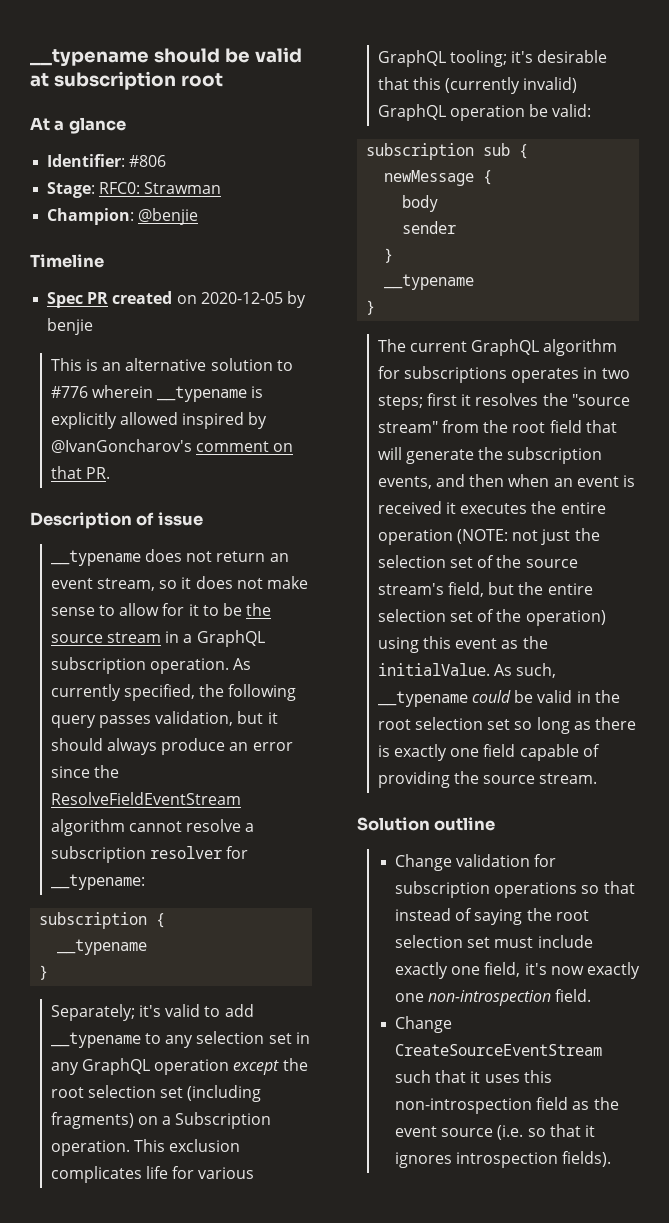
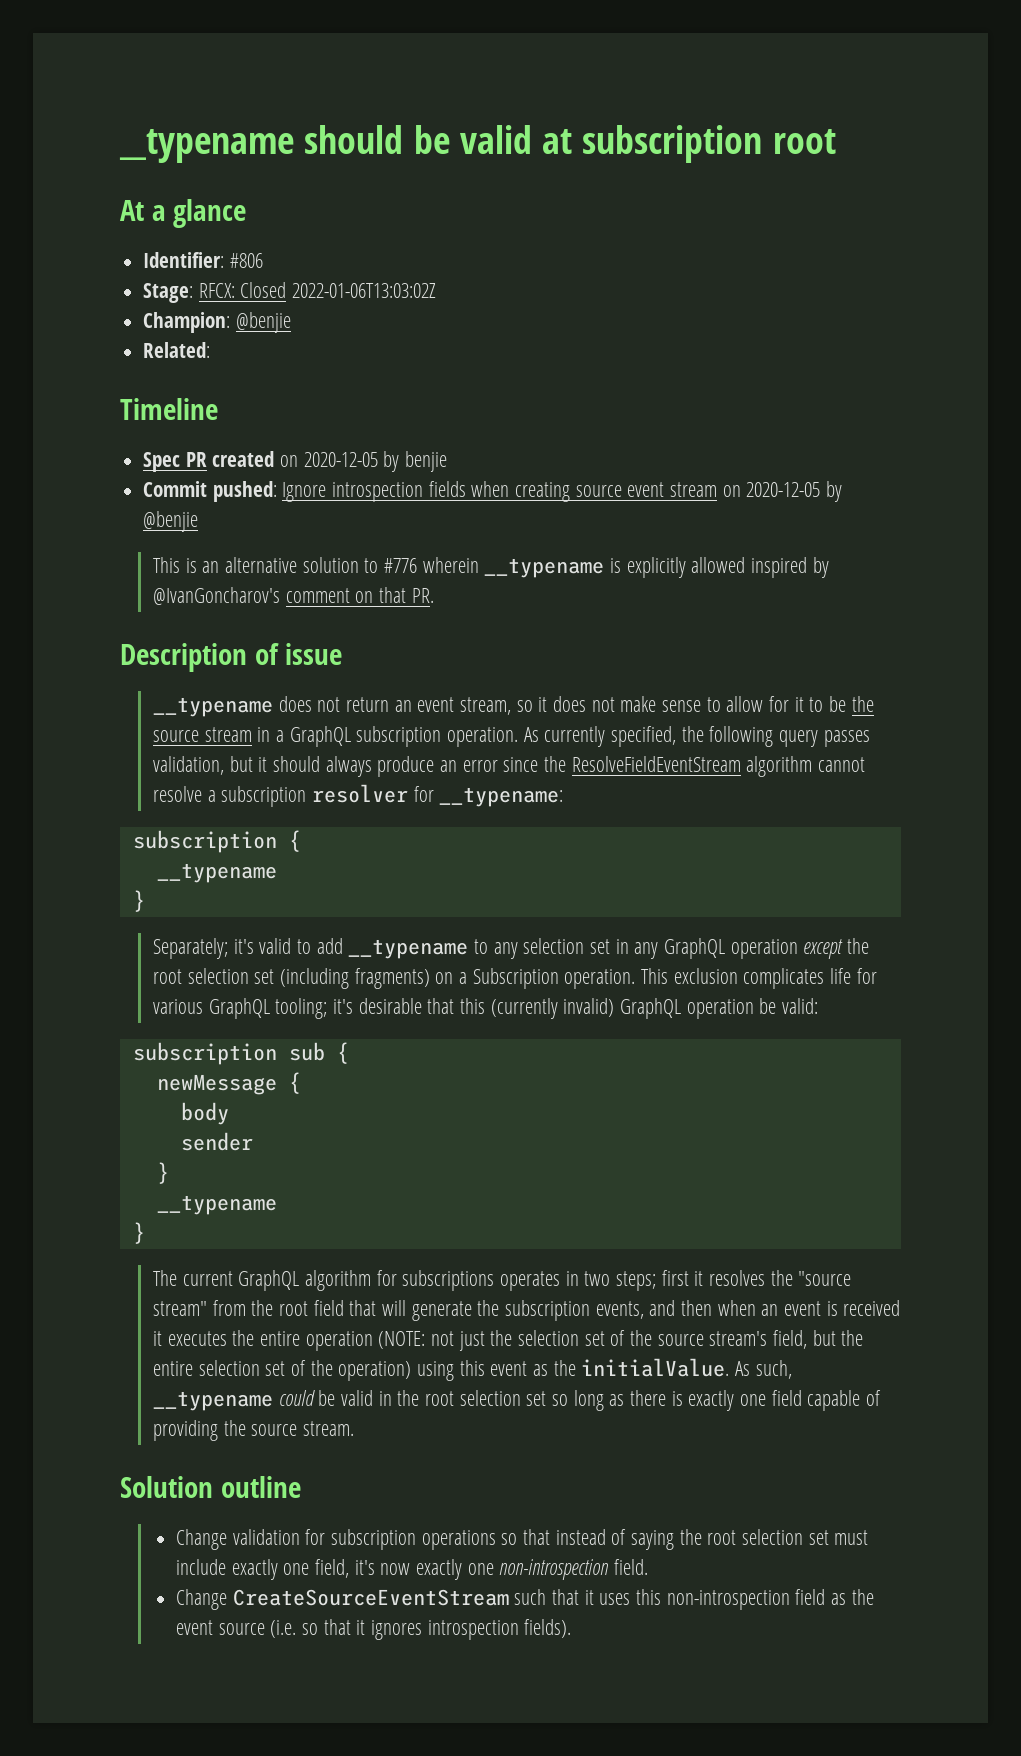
- Stage: RFC0: Strawman
+ Stage: RFCX: Closed 2022-01-06T13:03:02Z
+ Related:
+ Commit pushed: Ignore introspection fields when creating source event stream on 2020-12-05 by @benjie

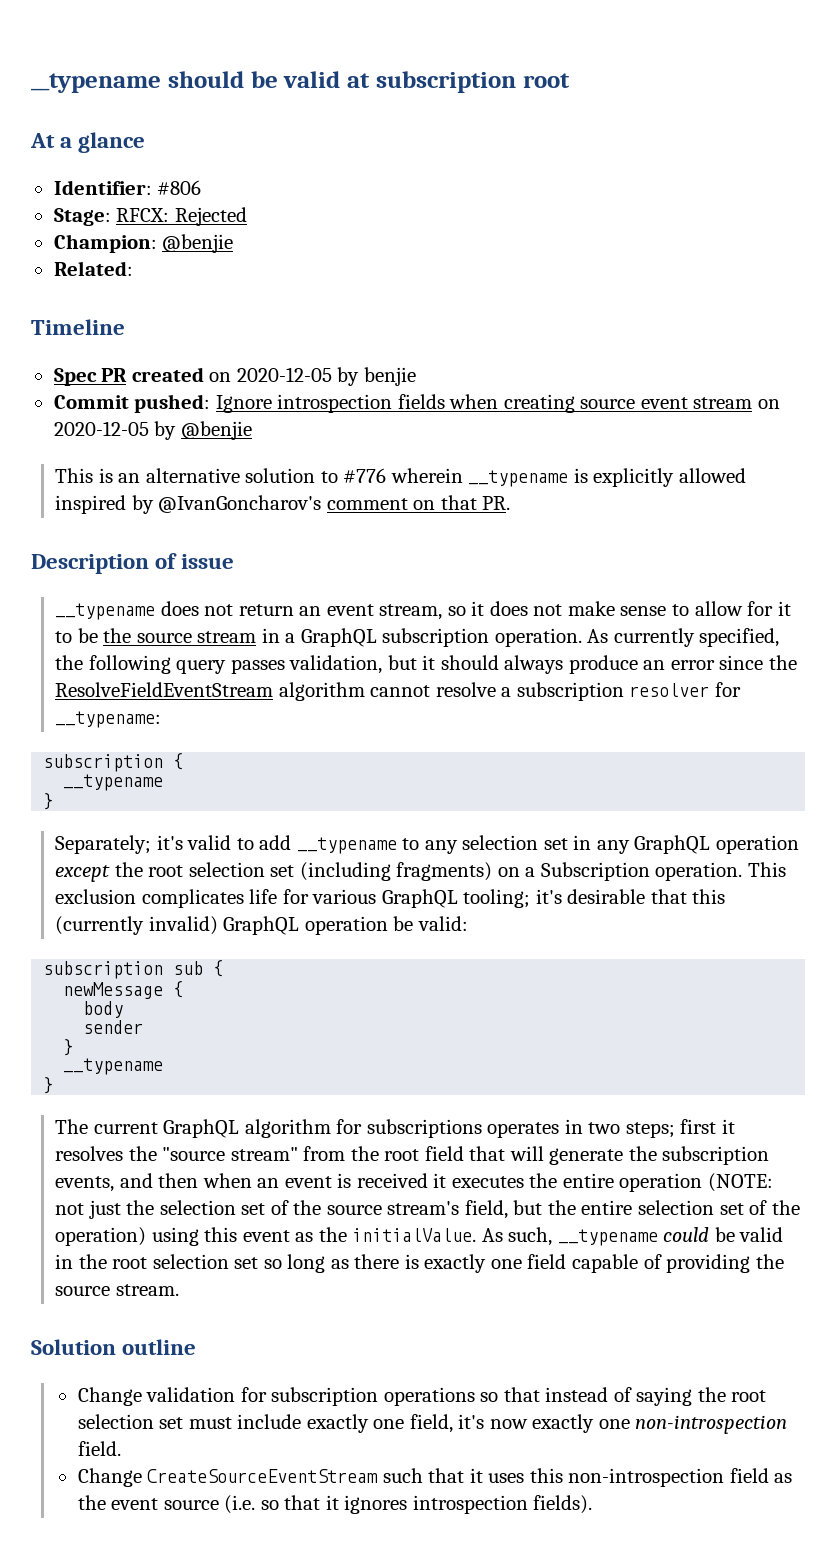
- Stage: RFCX: Closed 2022-01-06T13:03:02Z
+ Stage: RFCX: Rejected

